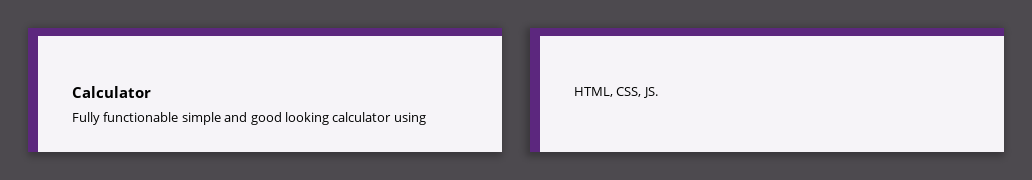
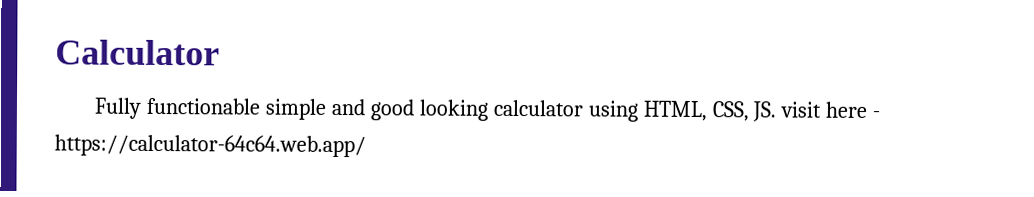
- Fully functionable simple and good looking calculator using HTML, CSS, JS.
+ Fully functionable simple and good looking calculator using HTML, CSS, JS. visit here - https://calculator-64c64.web.app/

